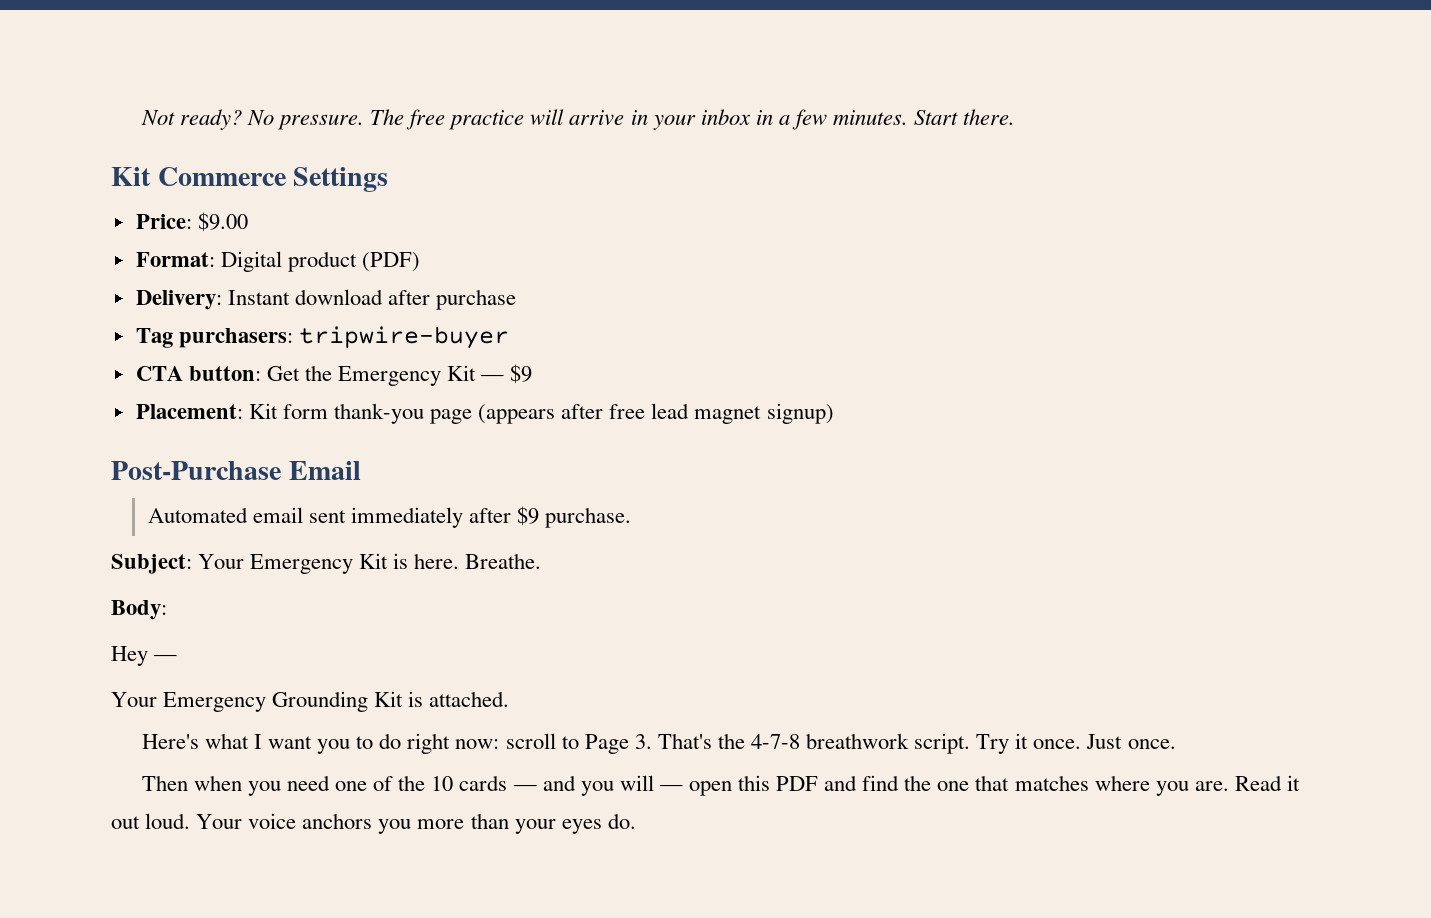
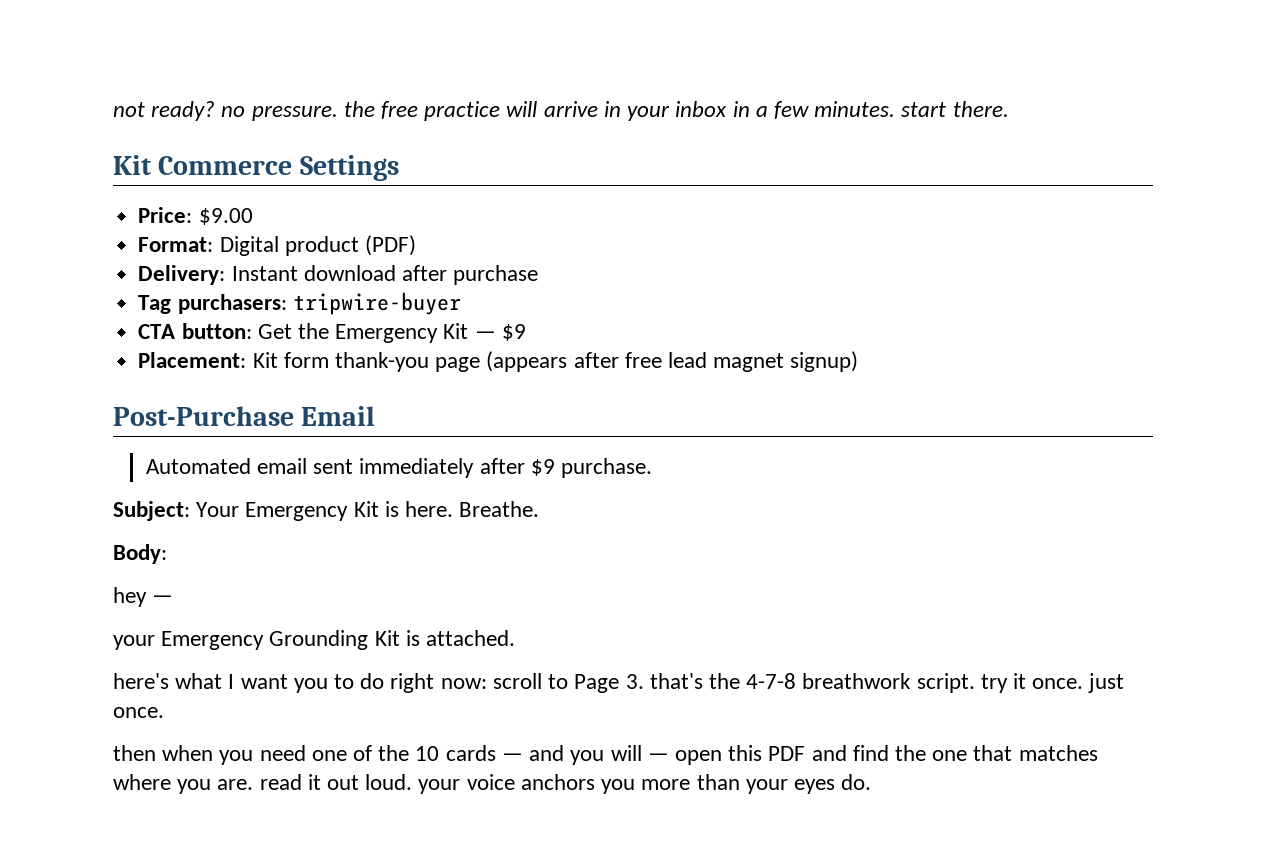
- Not ready? No pressure. The free practice will arrive in your inbox in a few minutes. Start there.
+ not ready? no pressure. the free practice will arrive in your inbox in a few minutes. start there.
- Hey —
+ hey —
- Your Emergency Grounding Kit is attached.
+ your Emergency Grounding Kit is attached.
- Here's what I want you to do right now: scroll to Page 3. That's the 4-7-8 breathwork script. Try it once. Just once.
+ here's what I want you to do right now: scroll to Page 3. that's the 4-7-8 breathwork script. try it once. just once.
- Then when you need one of the 10 cards — and you will — open this PDF and find the one that matches where you are. Read it out loud. Your voice anchors you more than your eyes do.
+ then when you need one of the 10 cards — and you will — open this PDF and find the one that matches where you are. read it out loud. your voice anchors you more than your eyes do.

